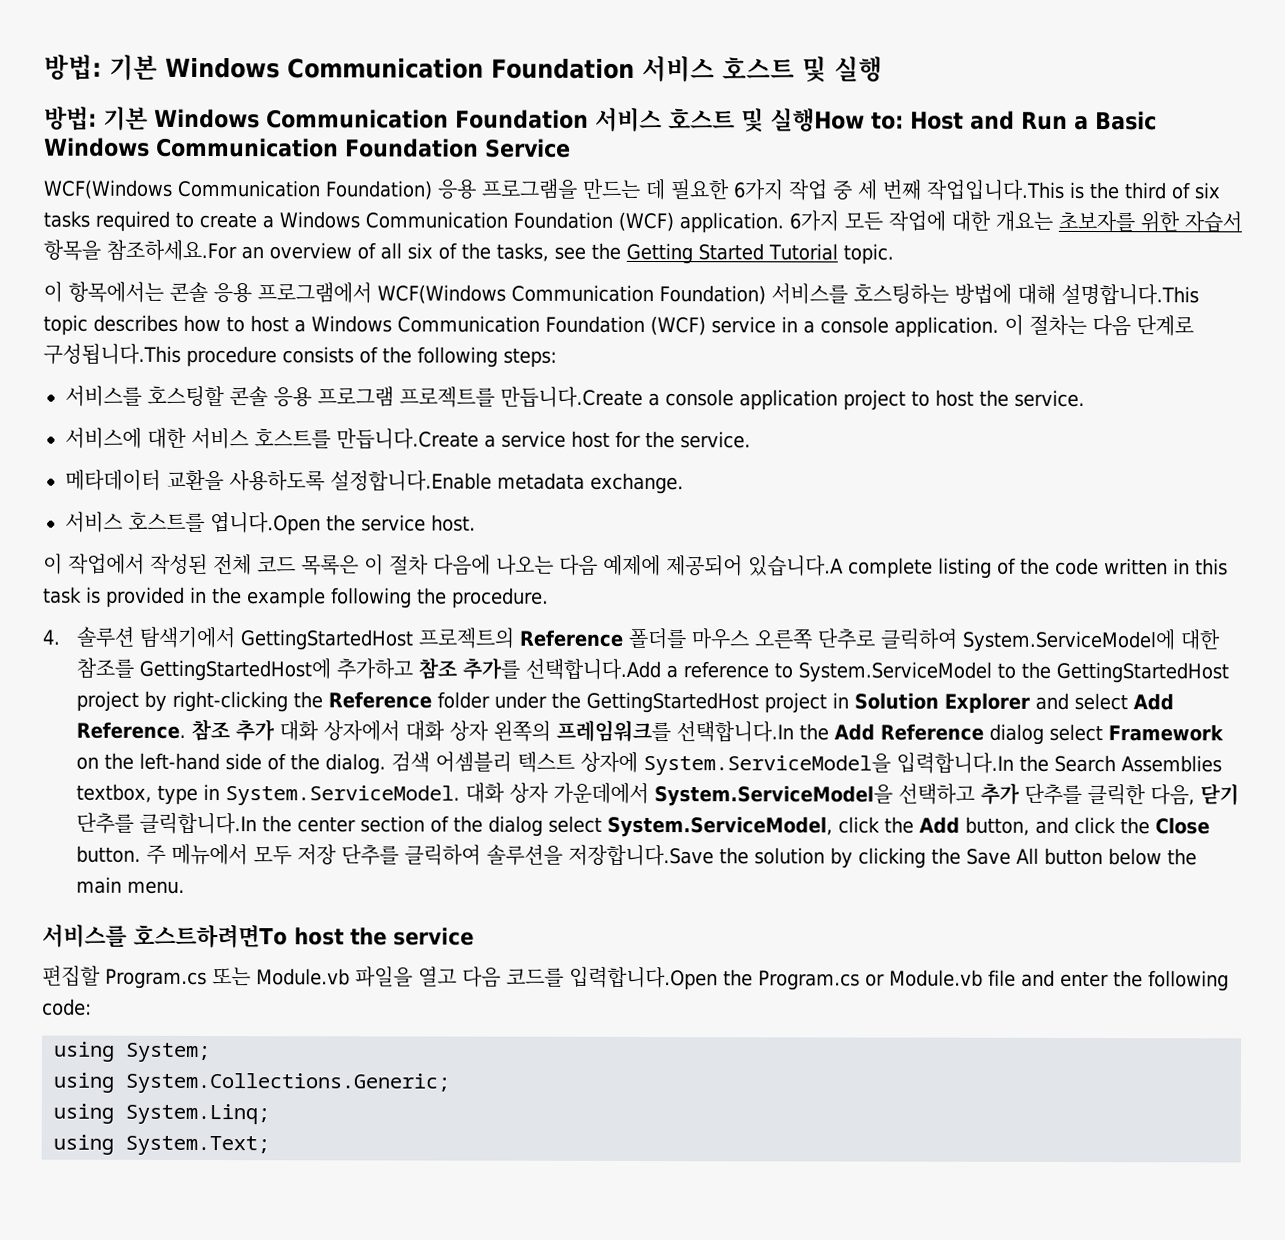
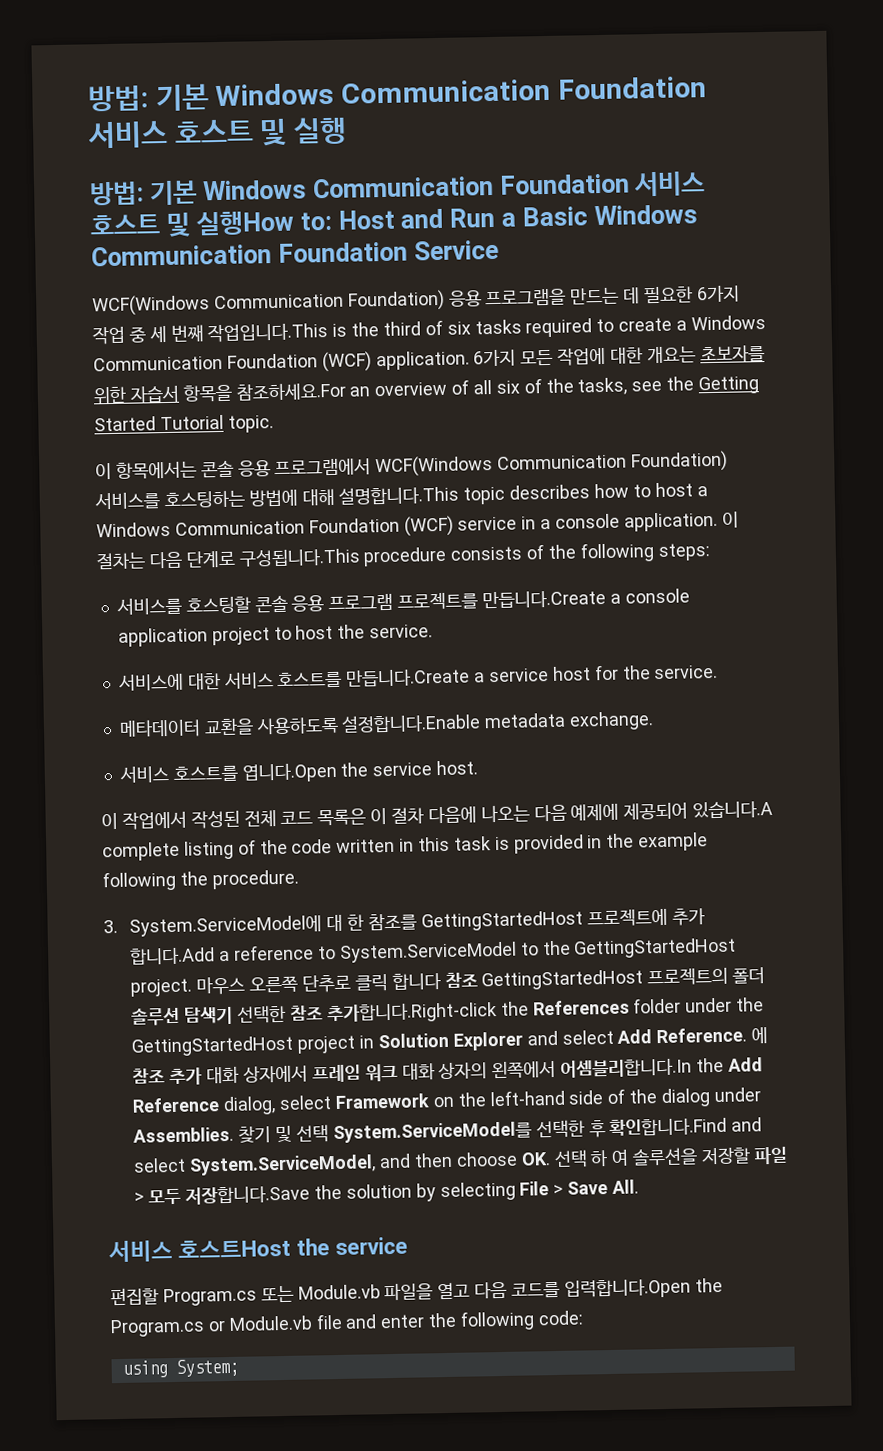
- 4. 솔루션 탐색기에서 GettingStartedHost 프로젝트의 Reference 폴더를 마우스 오른쪽 단추로 클릭하여 System.ServiceModel에 대한 참조를 GettingStartedHost에 추가하고 참조 추가를 선택합니다.Add a reference to System.ServiceModel to the GettingStartedHost project by right-clicking the Reference folder under the GettingStartedHost project in Solution Explorer and select Add Reference.
+ 3. System.ServiceModel에 대 한 참조를 GettingStartedHost 프로젝트에 추가 합니다.Add a reference to System.ServiceModel to the GettingStartedHost project. 마우스 오른쪽 단추로 클릭 합니다 참조 GettingStartedHost 프로젝트의 폴더 솔루션 탐색기 선택한 참조 추가합니다.Right-click the References folder under the GettingStartedHost project in Solution Explorer and select Add Reference.
- 참조 추가 대화 상자에서 대화 상자 왼쪽의 프레임워크를 선택합니다.In the Add Reference dialog select Framework on the left-hand side of the dialog. 검색 어셈블리 텍스트 상자에 System.ServiceModel을 입력합니다.In the Search Assemblies textbox, type in System.ServiceModel. 대화 상자 가운데에서 System.ServiceModel을 선택하고 추가 단추를 클릭한 다음, 닫기 단추를 클릭합니다.In the center section of the dialog select System.ServiceModel, click the Add button, and click the Close button. 주 메뉴에서 모두 저장 단추를 클릭하여 솔루션을 저장합니다.Save the solution by clicking the Save All button below the main menu.
- 서비스를 호스트하려면To host the service
+ 에 참조 추가 대화 상자에서 프레임 워크 대화 상자의 왼쪽에서 어셈블리합니다.In the Add Reference dialog, select Framework on the left-hand side of the dialog under Assemblies. 찾기 및 선택 System.ServiceModel를 선택한 후 확인합니다.Find and select System.ServiceModel, and then choose OK. 선택 하 여 솔루션을 저장할 파일 > 모두 저장합니다.Save the solution by selecting File > Save All.
+ 서비스 호스트Host the service
- using System.Collections.Generic;
- using System.Linq;
- using System.Text;

